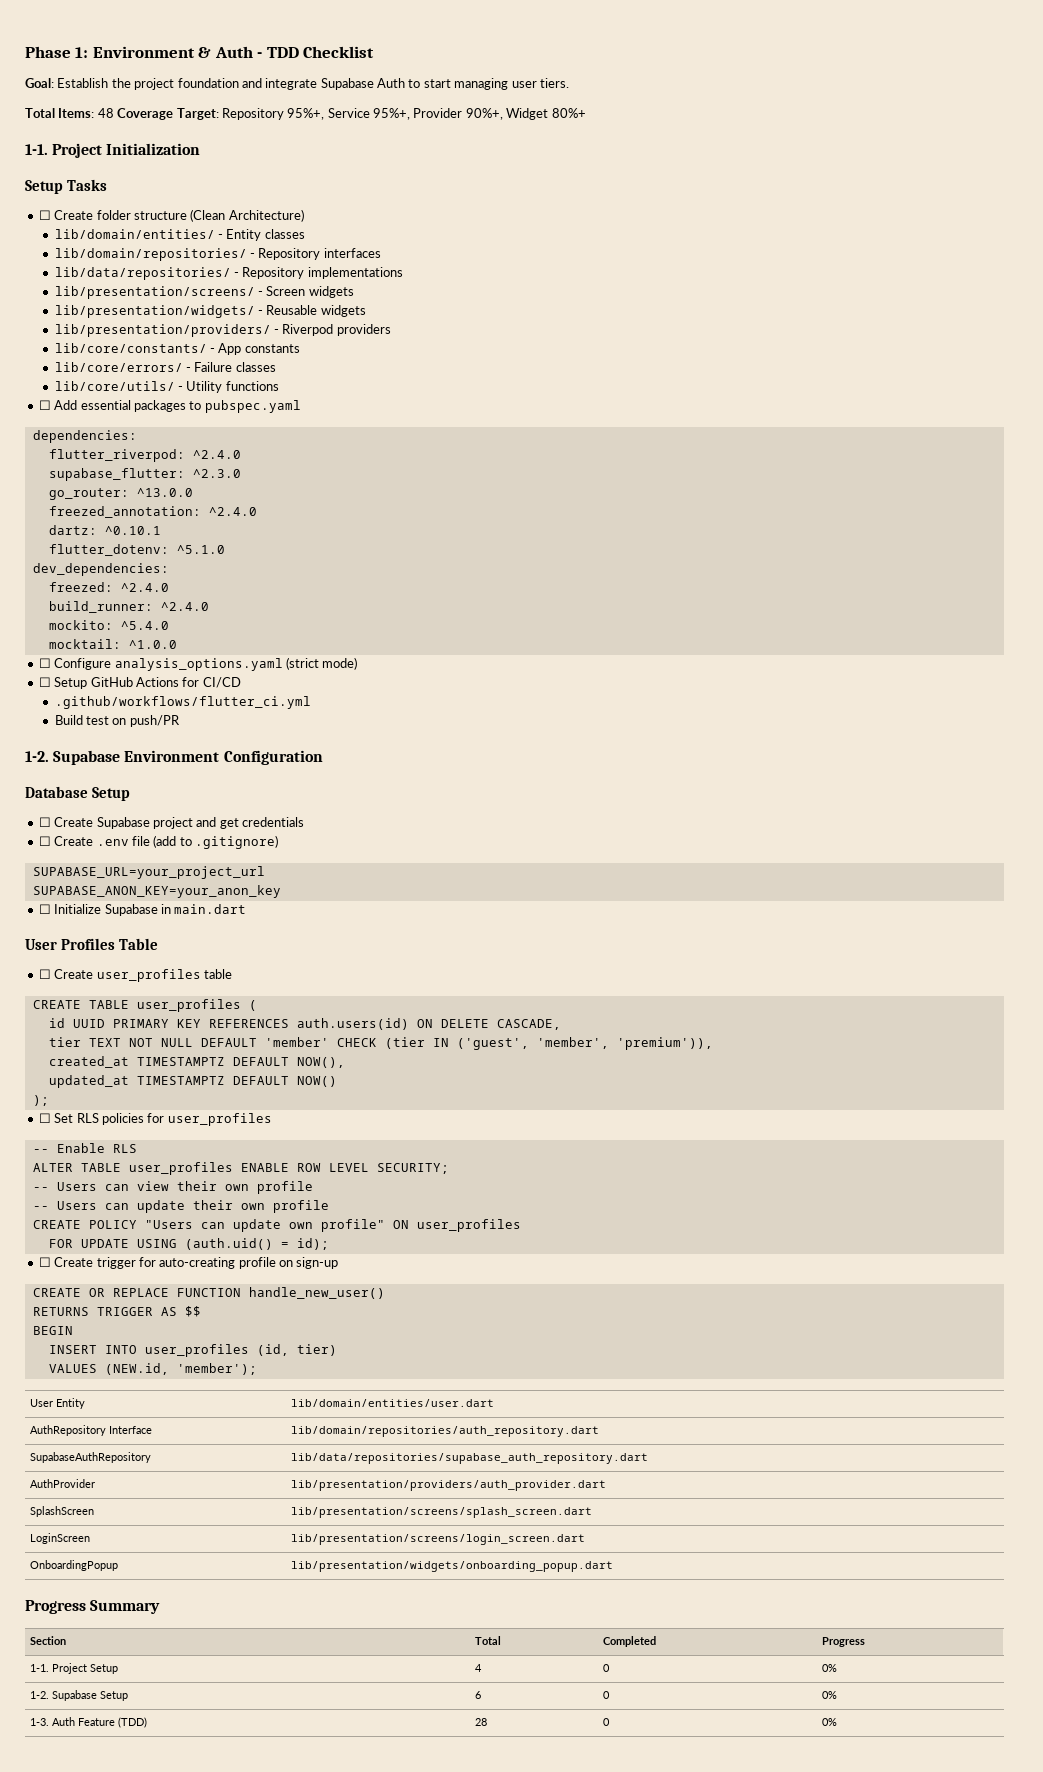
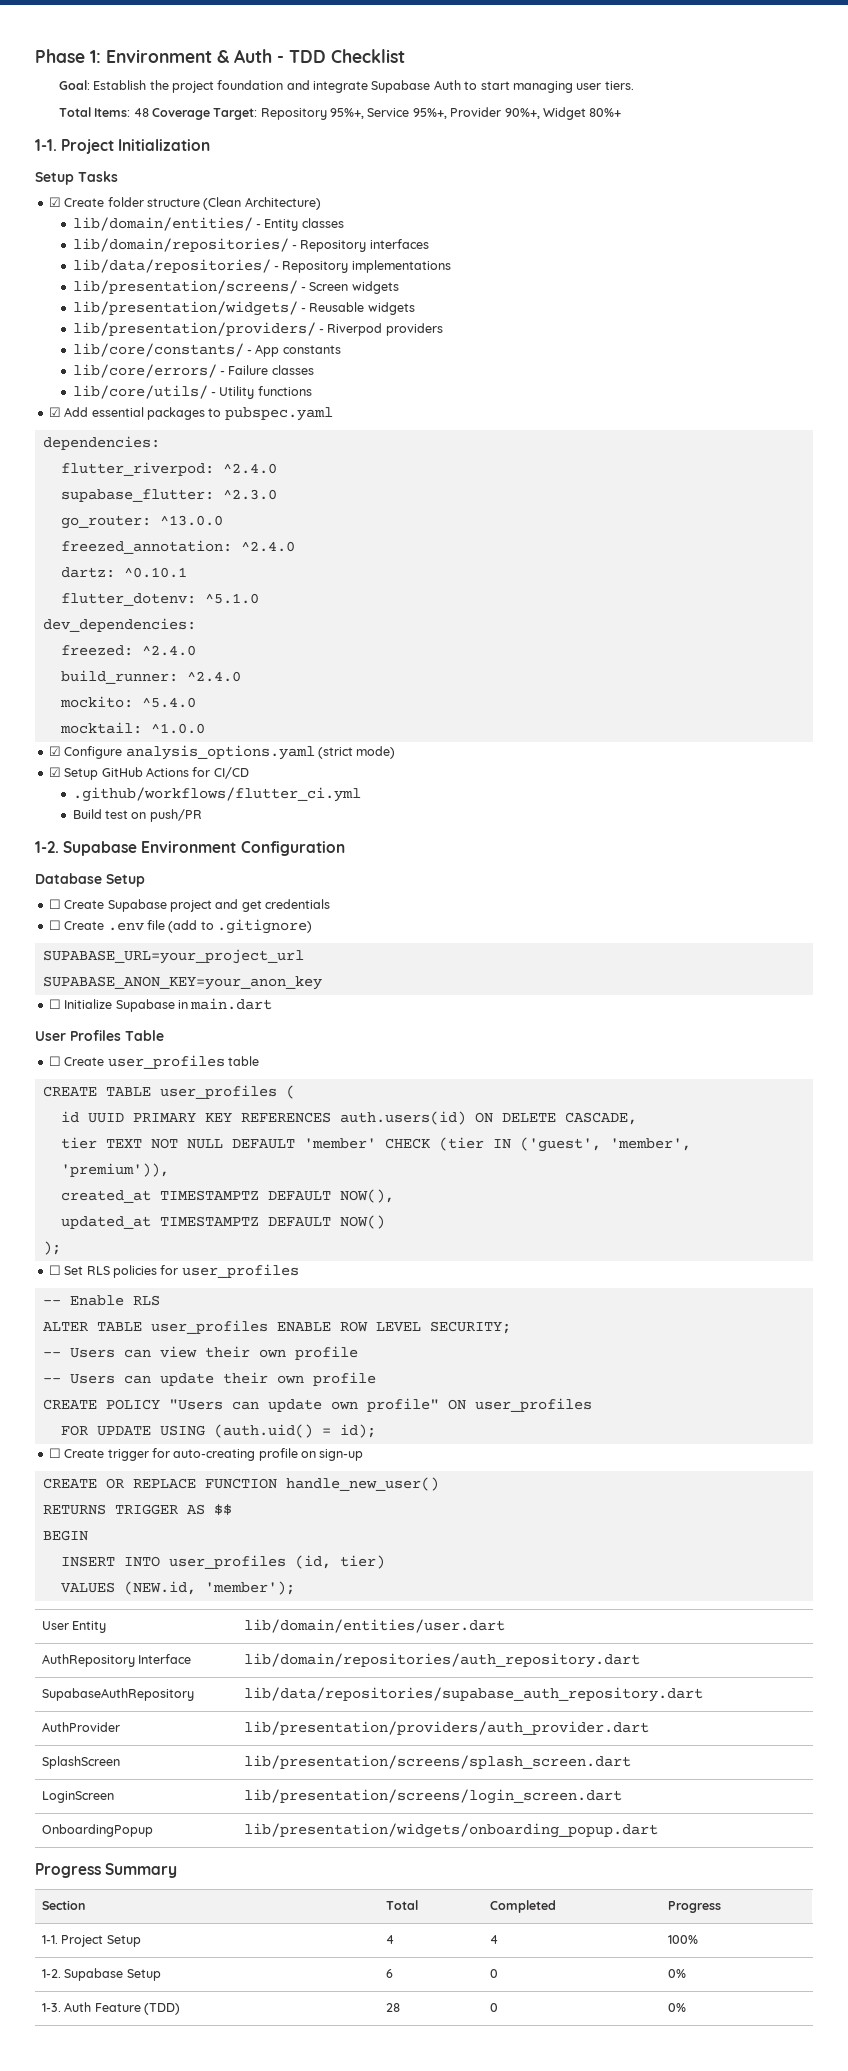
- ☐ Create folder structure (Clean Architecture)
+ ☑ Create folder structure (Clean Architecture)
- ☐ Add essential packages to pubspec.yaml
+ ☑ Add essential packages to pubspec.yaml
- ☐ Configure analysis_options.yaml (strict mode)
+ ☑ Configure analysis_options.yaml (strict mode)
- ☐ Setup GitHub Actions for CI/CD
+ ☑ Setup GitHub Actions for CI/CD
- 1-1. Project Setup | 4 | 0 | 0%
+ 1-1. Project Setup | 4 | 4 | 100%

